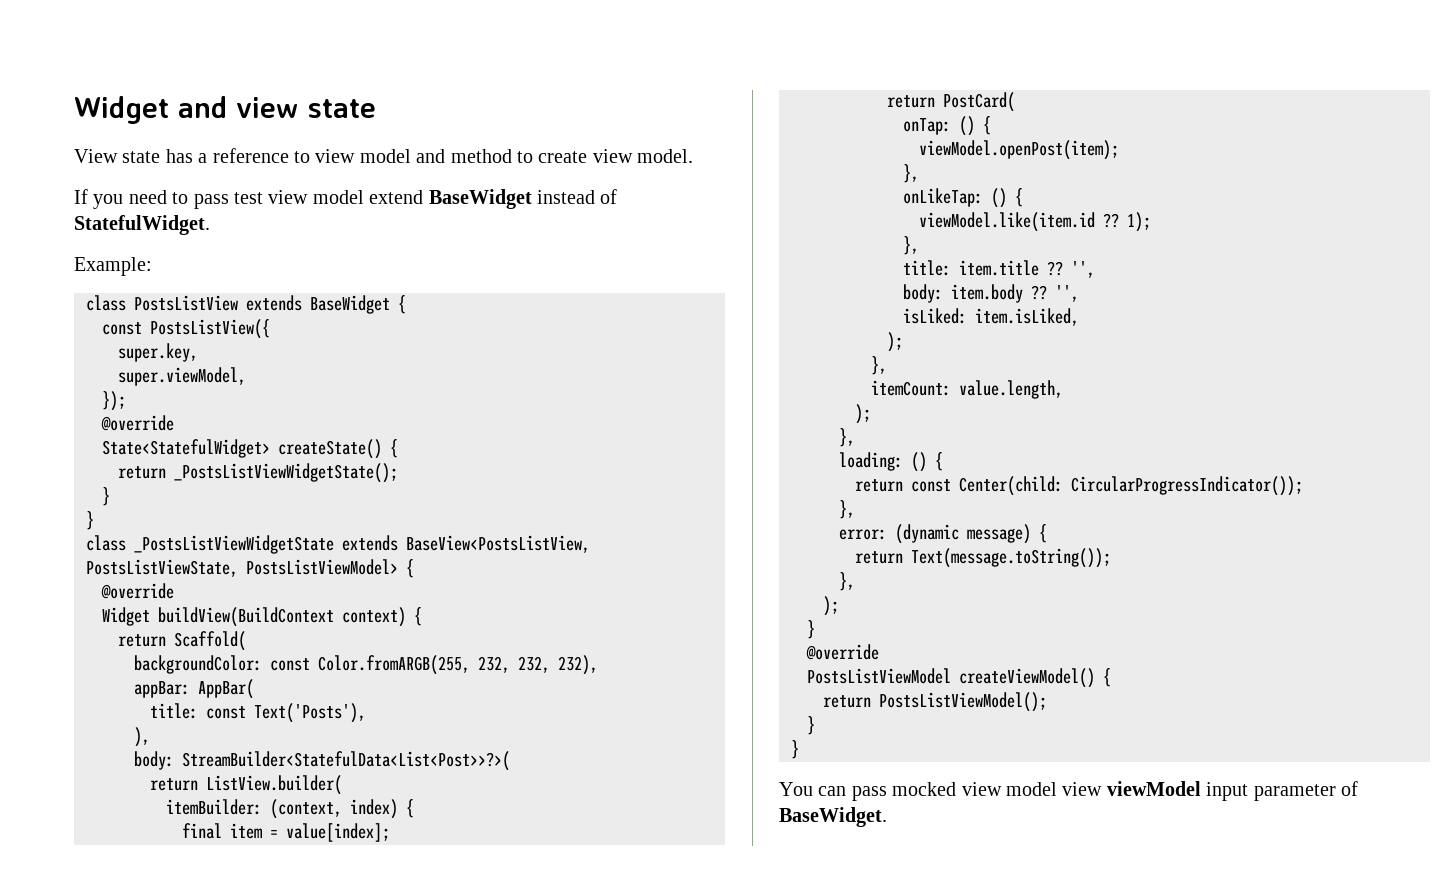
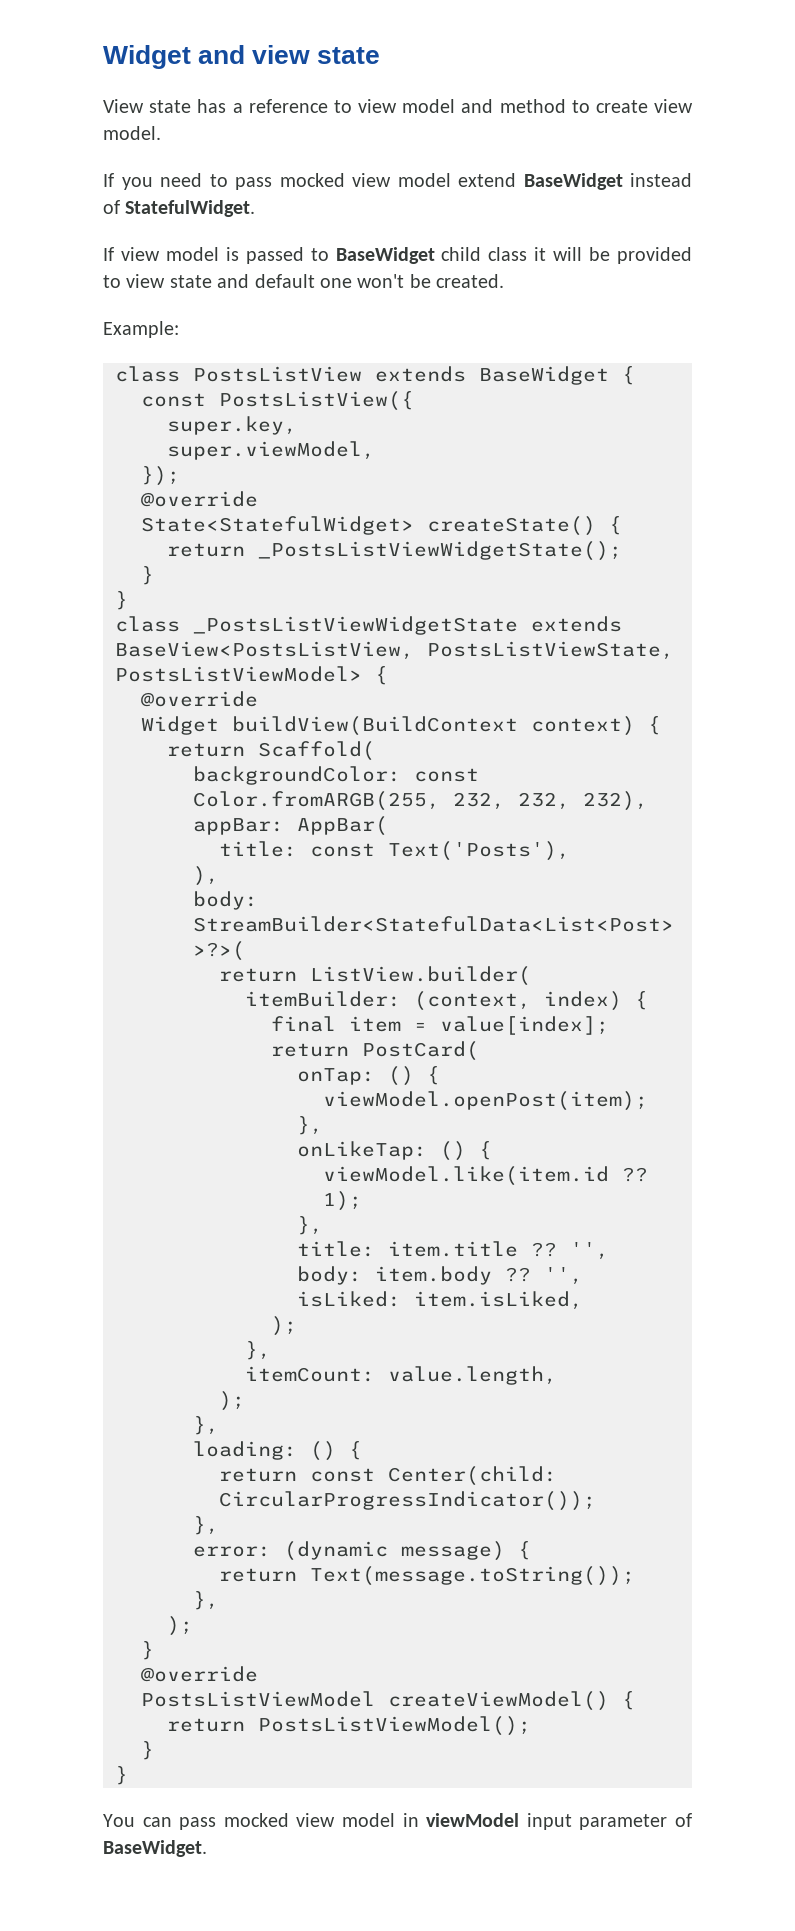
- If you need to pass test view model extend BaseWidget instead of StatefulWidget.
+ If you need to pass mocked view model extend BaseWidget instead of StatefulWidget.
+ If view model is passed to BaseWidget child class it will be provided to view state and default one won't be created.
- You can pass mocked view model view viewModel input parameter of BaseWidget.
+ You can pass mocked view model in viewModel input parameter of BaseWidget.

